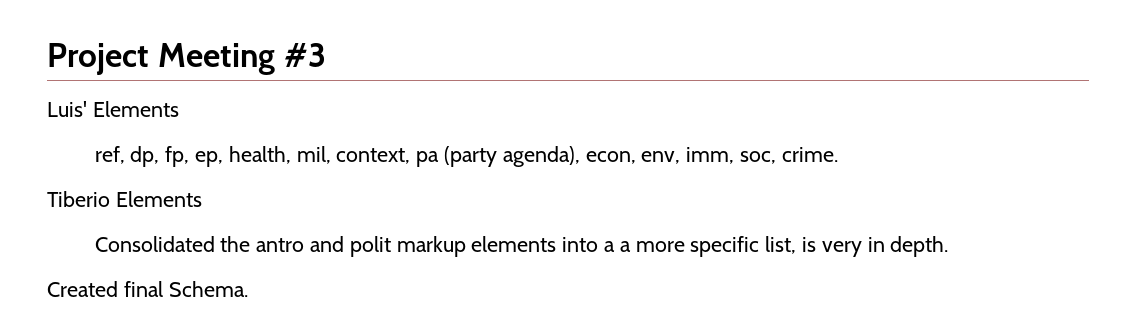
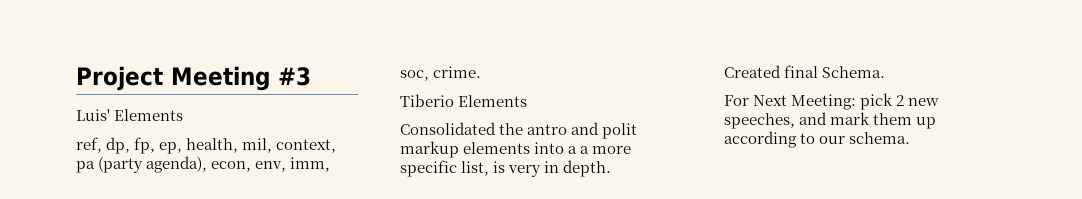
+ For Next Meeting: pick 2 new speeches, and mark them up according to our schema.

